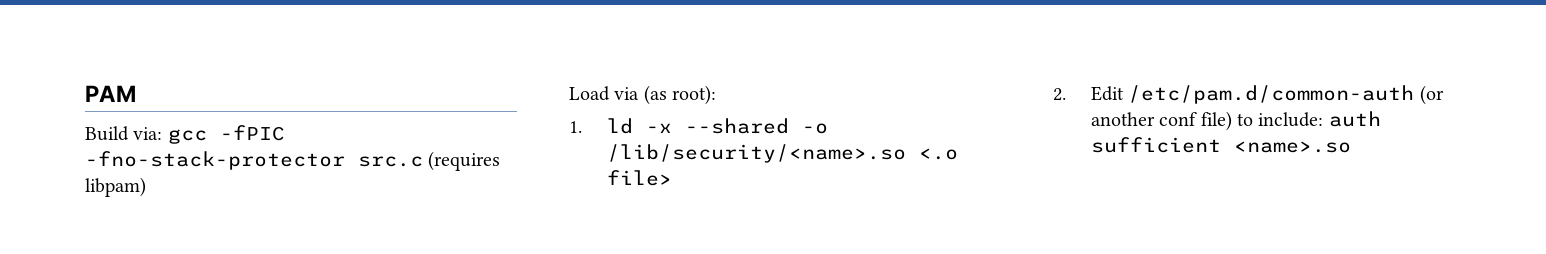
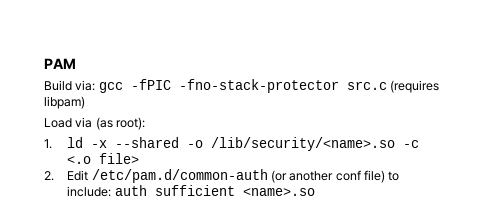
- 1. ld -x --shared -o /lib/security/<name>.so <.o file>
+ 1. ld -x --shared -o /lib/security/<name>.so -c <.o file>

